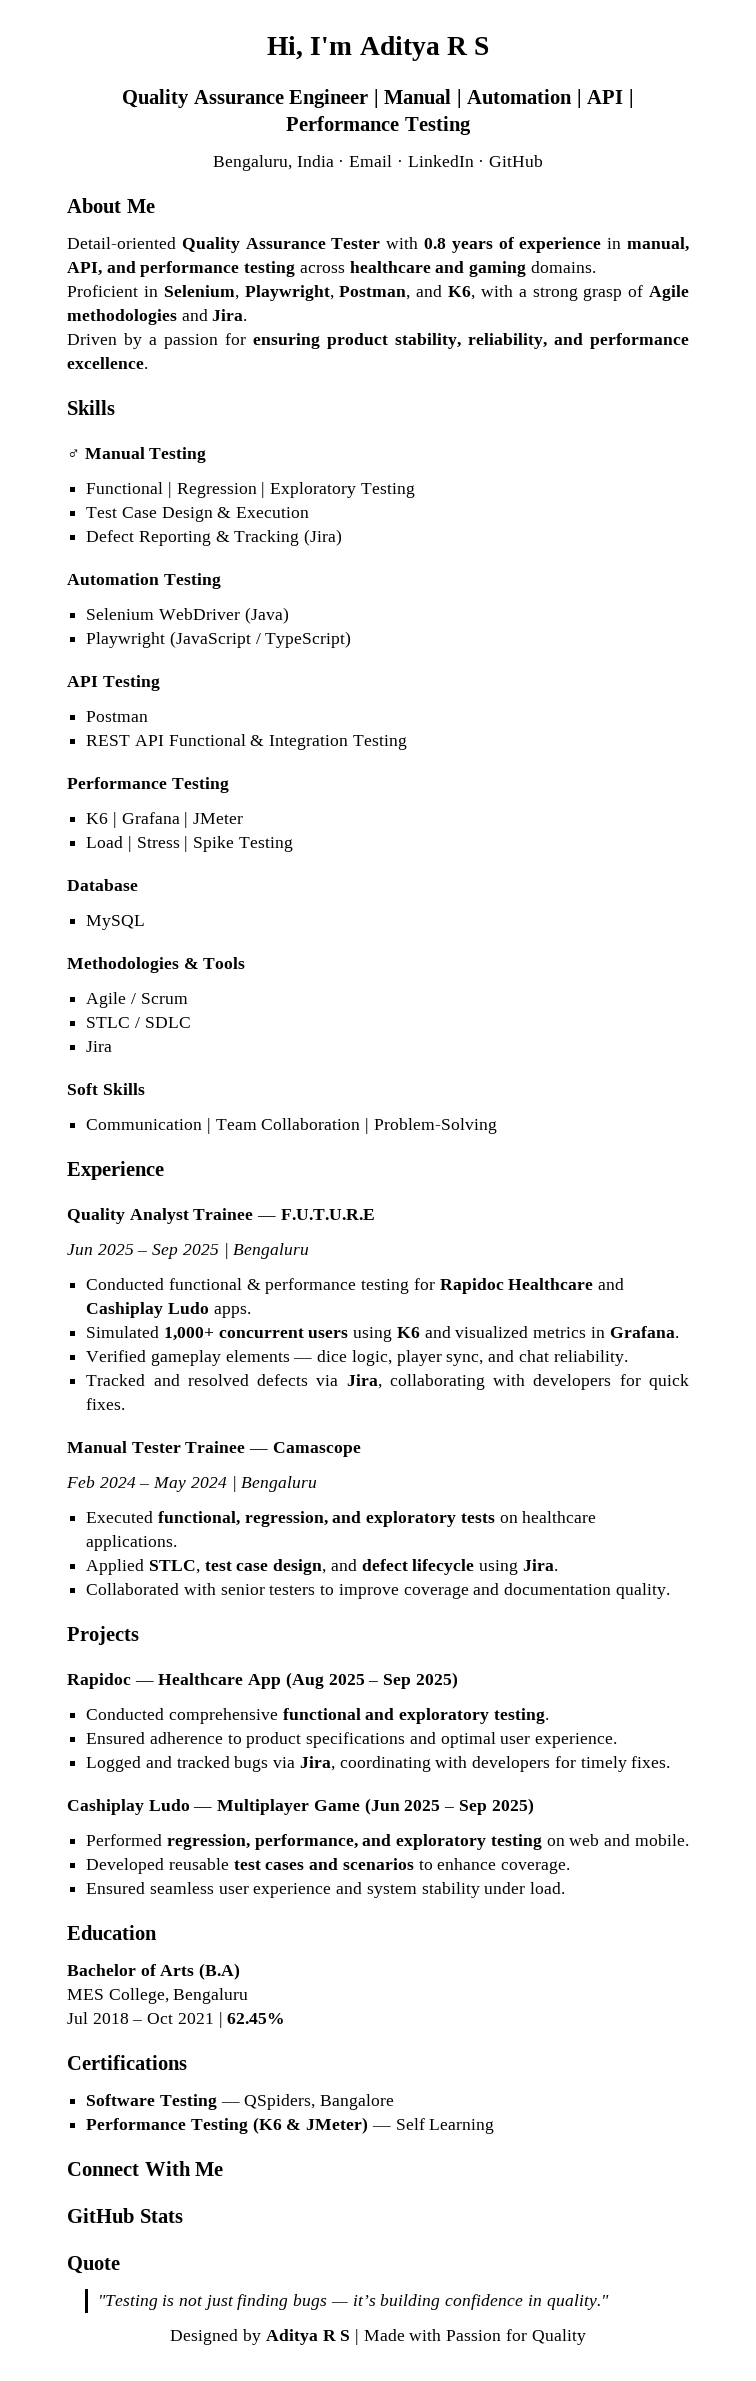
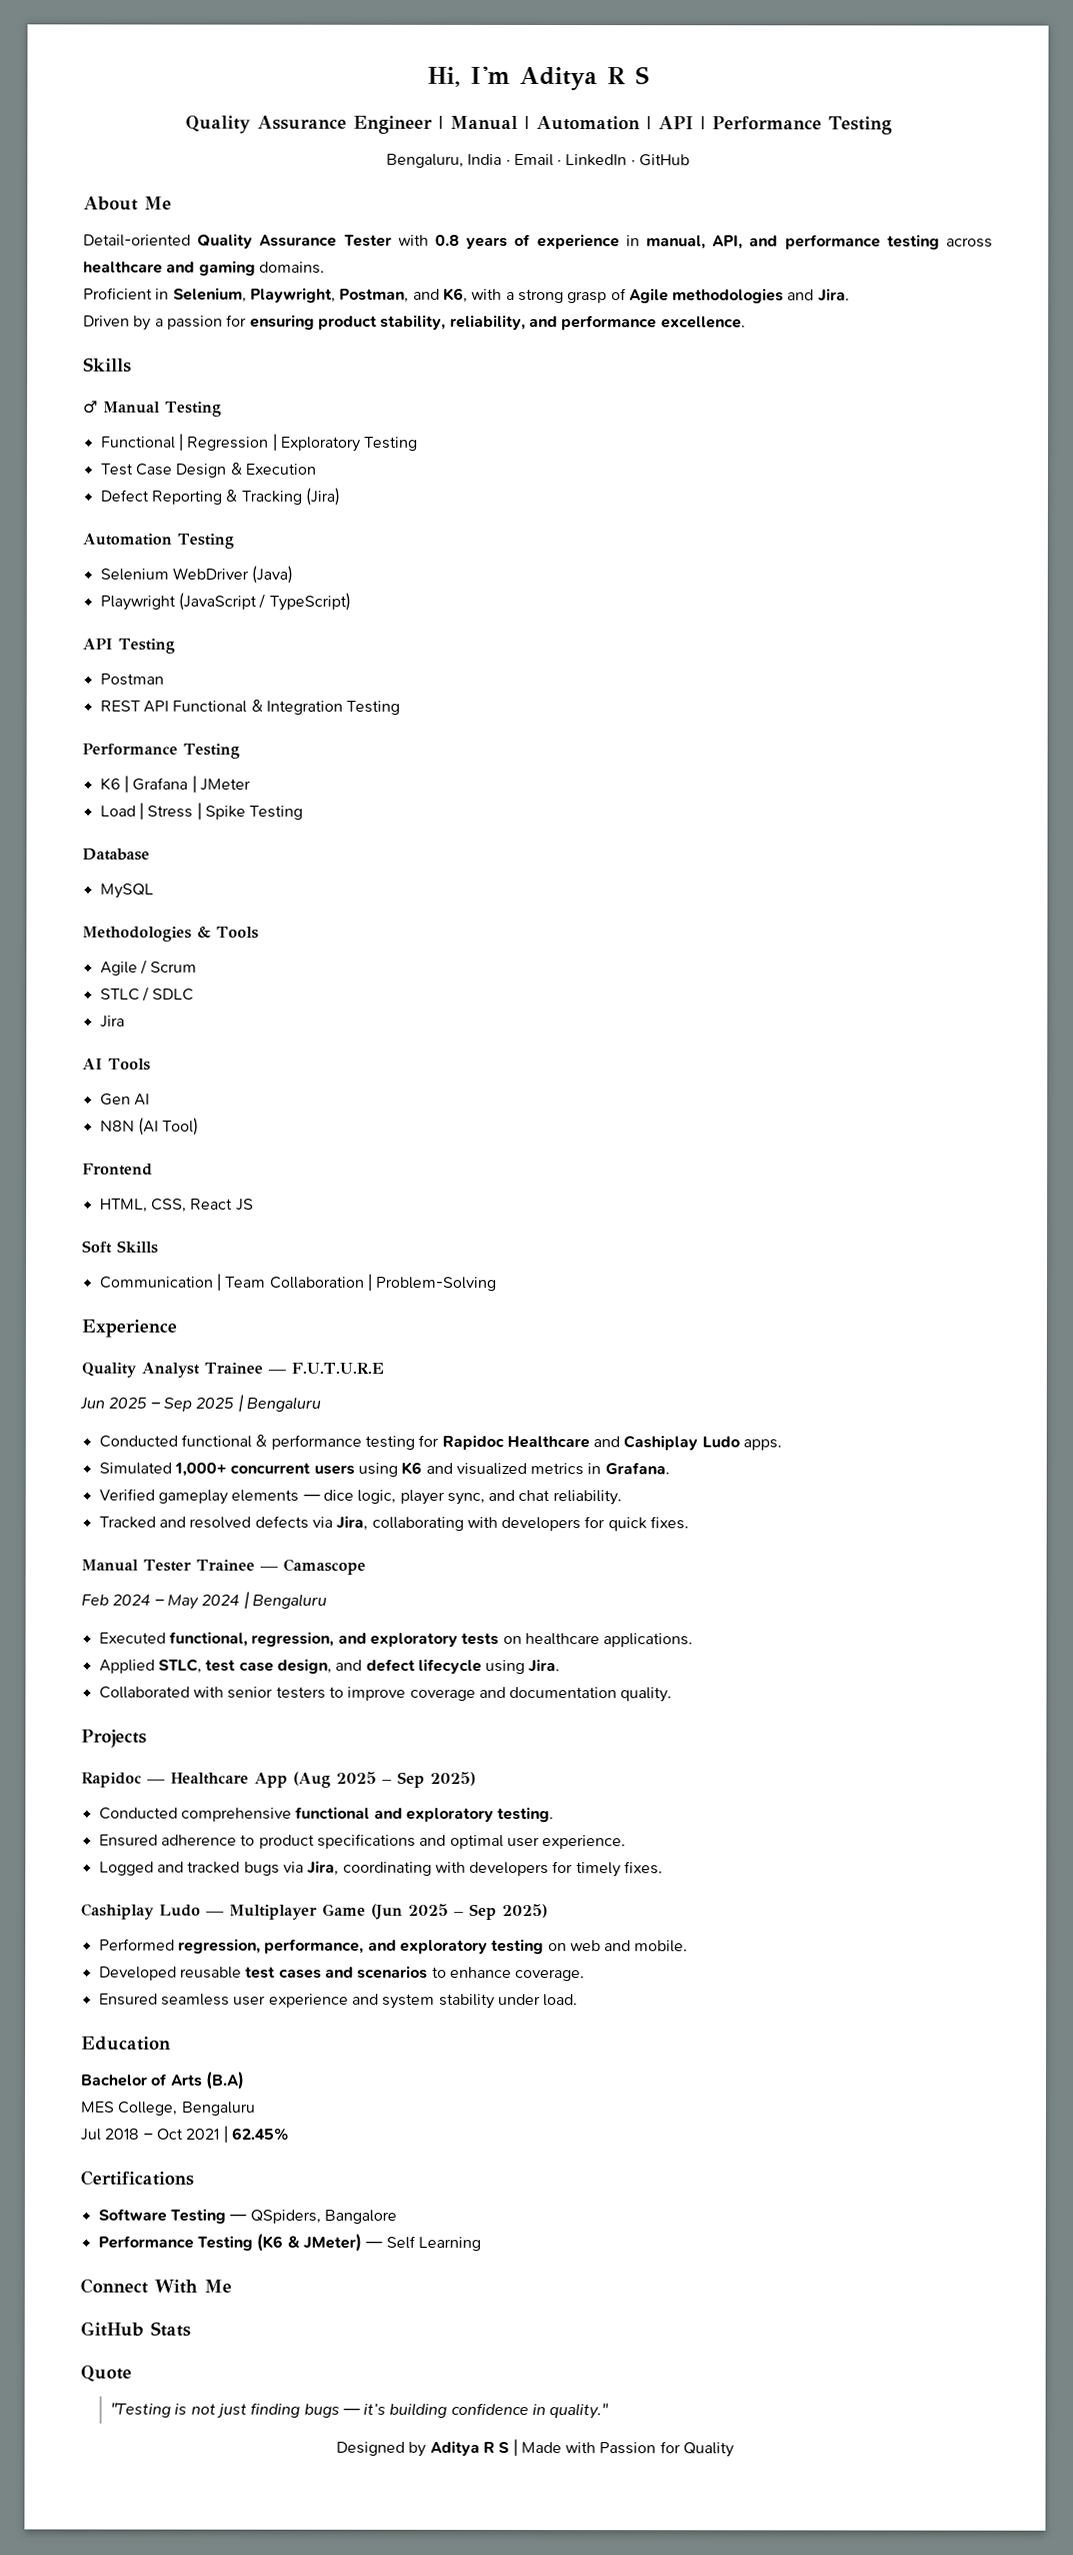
+ AI Tools
+ Gen AI
+ N8N (AI Tool)
+ Frontend
+ HTML, CSS, React JS

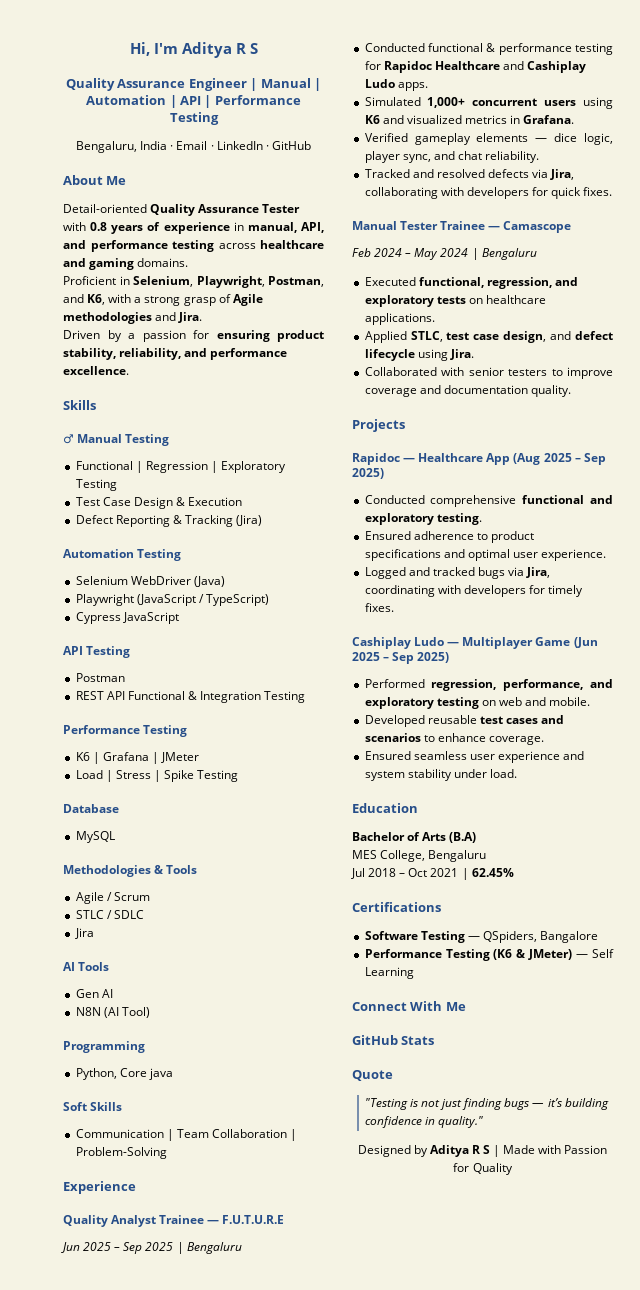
+ Cypress JavaScript
- Frontend
- HTML, CSS, React JS
+ Programming
+ Python, Core java

